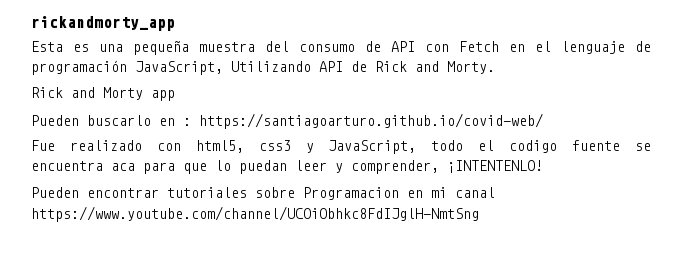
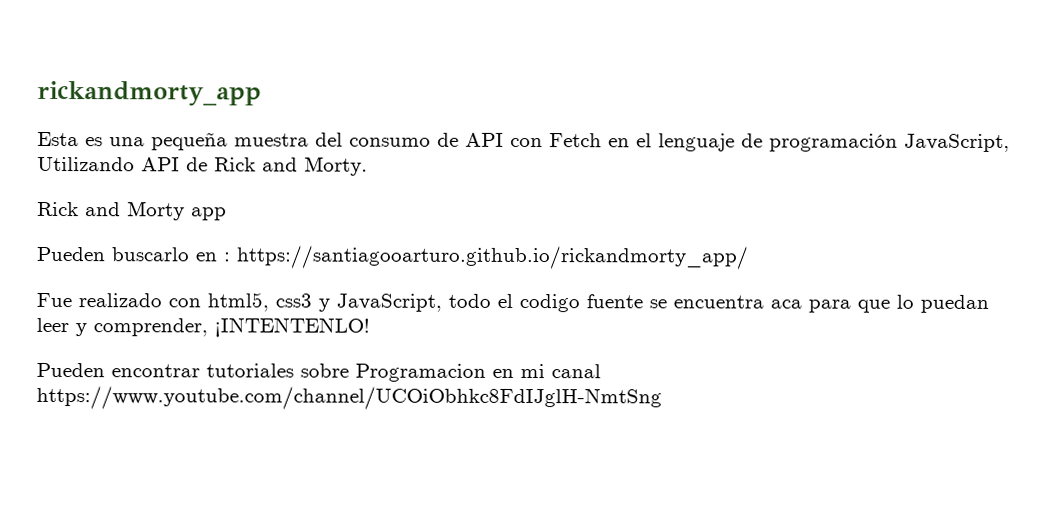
- Pueden buscarlo en : https://santiagoarturo.github.io/covid-web/
+ Pueden buscarlo en : https://santiagooarturo.github.io/rickandmorty_app/

